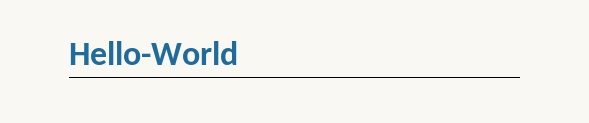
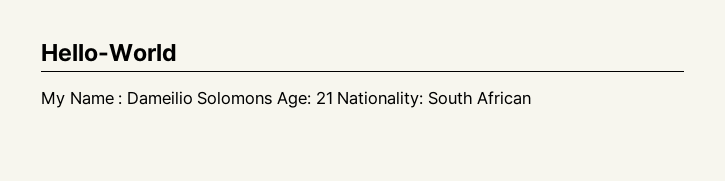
+ My Name : Dameilio Solomons Age: 21 Nationality: South African

